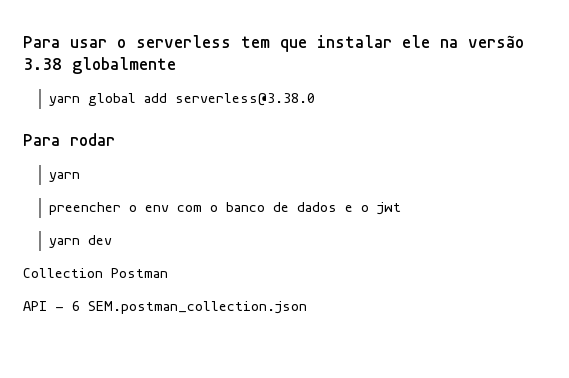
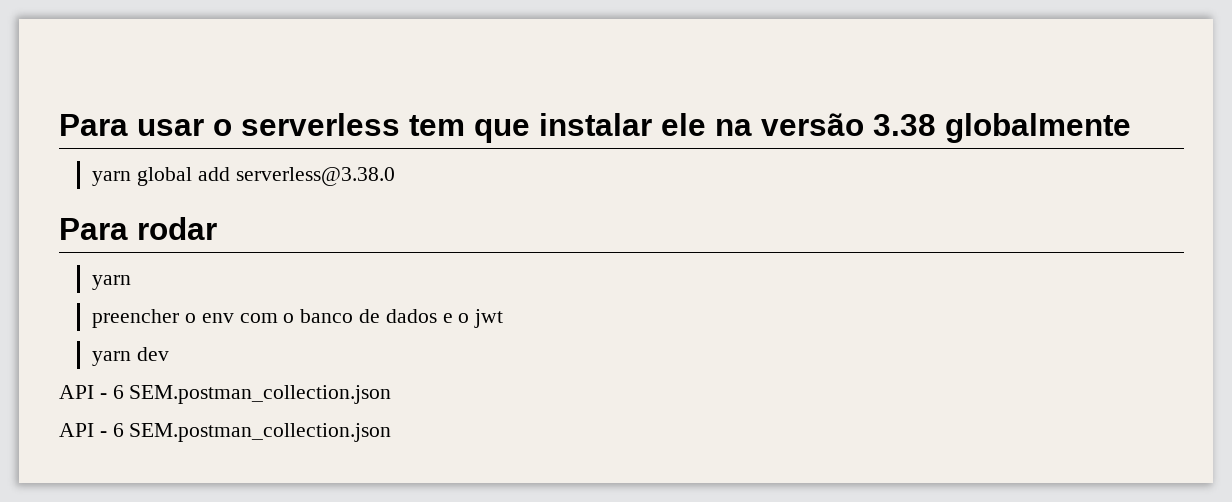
  yarn dev
- Collection Postman
+ API - 6 SEM.postman_collection.json

